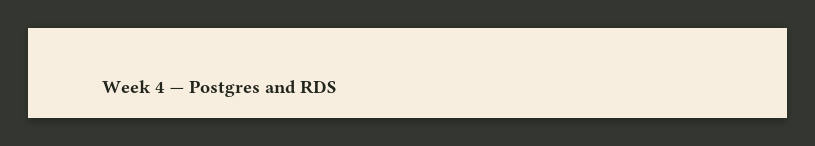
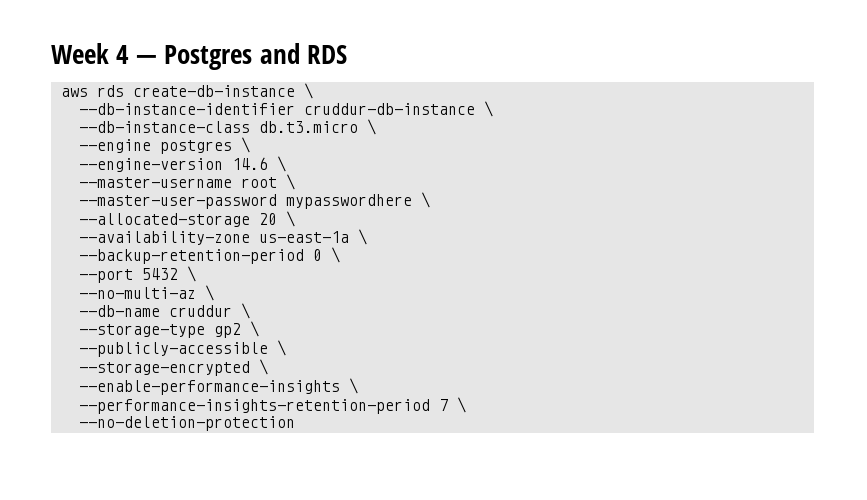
+ aws rds create-db-instance \
+ --db-instance-identifier cruddur-db-instance \
+ --db-instance-class db.t3.micro \
+ --engine postgres \
+ --engine-version 14.6 \
+ --master-username root \
+ --master-user-password mypasswordhere \
+ --allocated-storage 20 \
+ --availability-zone us-east-1a \
+ --backup-retention-period 0 \
+ --port 5432 \
+ --no-multi-az \
+ --db-name cruddur \
+ --storage-type gp2 \
+ --publicly-accessible \
+ --storage-encrypted \
+ --enable-performance-insights \
+ --performance-insights-retention-period 7 \
+ --no-deletion-protection

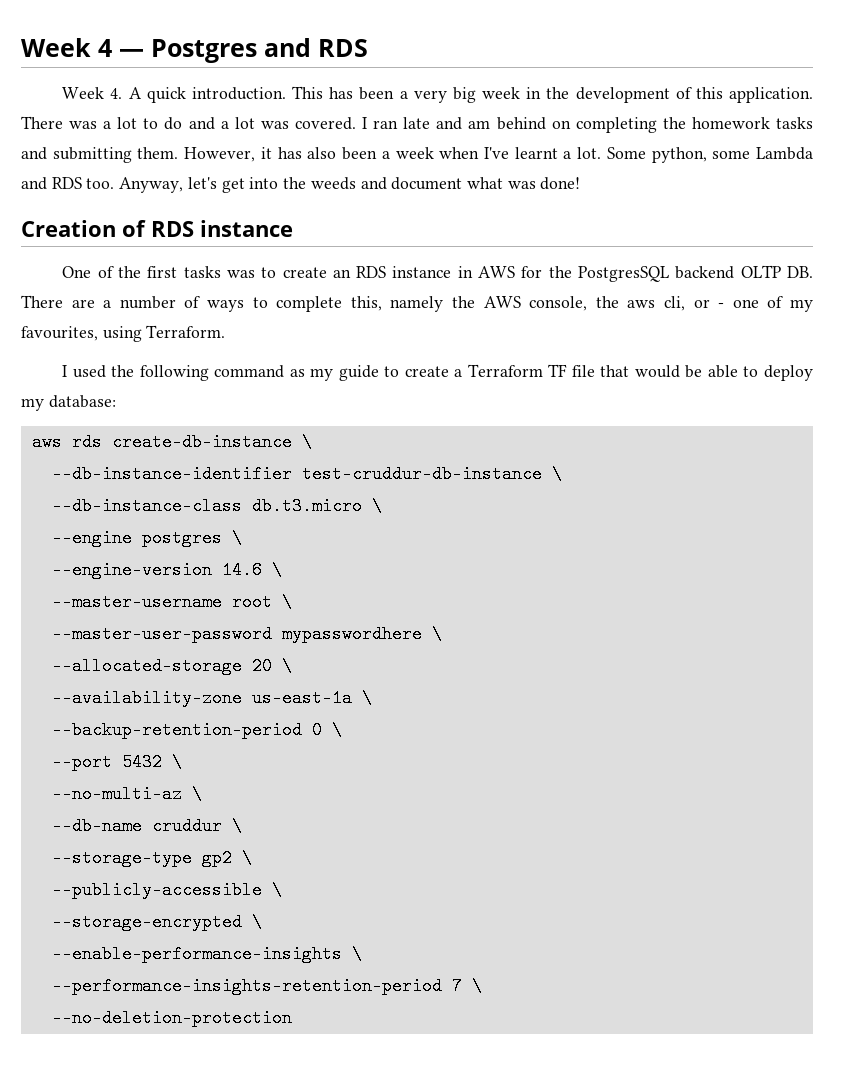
+ Week 4. A quick introduction. This has been a very big week in the development of this application. There was a lot to do and a lot was covered. I ran late and am behind on completing the homework tasks and submitting them. However, it has also been a week when I've learnt a lot. Some python, some Lambda and RDS too. Anyway, let's get into the weeds and document what was done!
+ Creation of RDS instance
+ One of the first tasks was to create an RDS instance in AWS for the PostgresSQL backend OLTP DB. There are a number of ways to complete this, namely the AWS console, the aws cli, or - one of my favourites, using Terraform.
+ I used the following command as my guide to create a Terraform TF file that would be able to deploy my database:
- --db-instance-identifier cruddur-db-instance \
+ --db-instance-identifier test-cruddur-db-instance \

